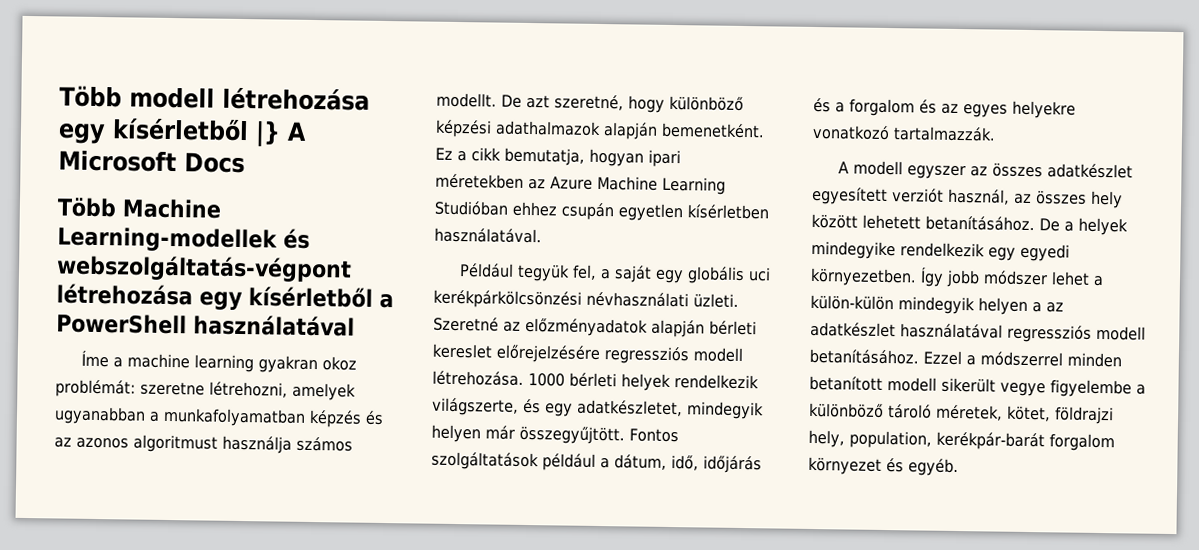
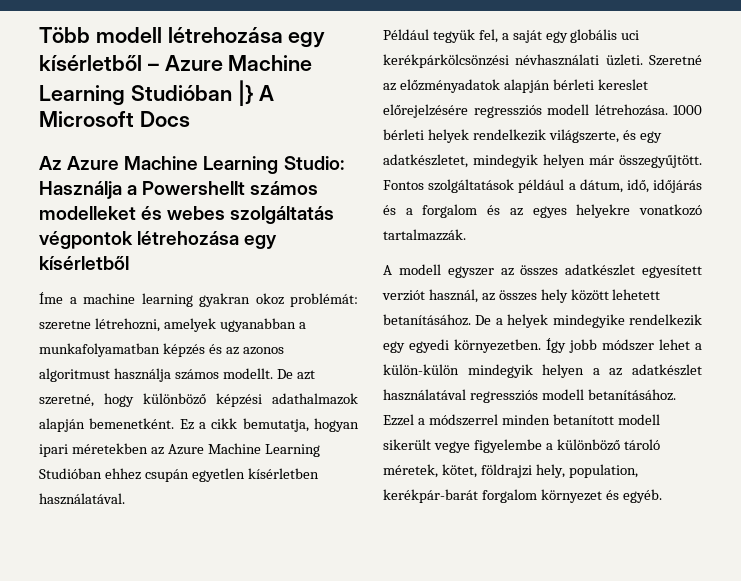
- Több modell létrehozása egy kísérletből |} A Microsoft Docs
+ Több modell létrehozása egy kísérletből – Azure Machine Learning Studióban |} A Microsoft Docs
- Több Machine Learning-modellek és webszolgáltatás-végpont létrehozása egy kísérletből a PowerShell használatával
+ Az Azure Machine Learning Studio: Használja a Powershellt számos modelleket és webes szolgáltatás végpontok létrehozása egy kísérletből

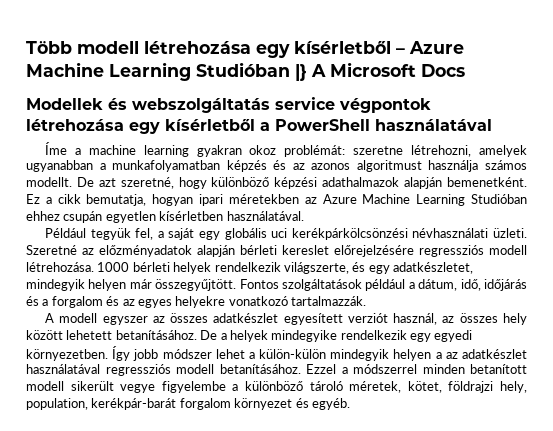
- Az Azure Machine Learning Studio: Használja a Powershellt számos modelleket és webes szolgáltatás végpontok létrehozása egy kísérletből
+ Modellek és webszolgáltatás service végpontok létrehozása egy kísérletből a PowerShell használatával

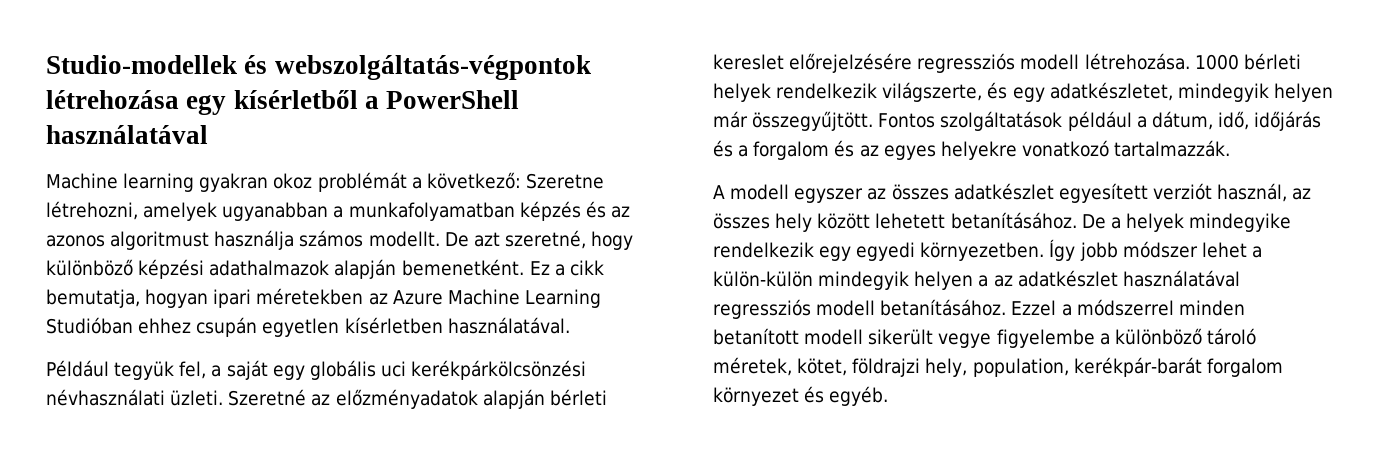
- Több modell létrehozása egy kísérletből – Azure Machine Learning Studióban |} A Microsoft Docs
- Modellek és webszolgáltatás service végpontok létrehozása egy kísérletből a PowerShell használatával
+ Studio-modellek és webszolgáltatás-végpontok létrehozása egy kísérletből a PowerShell használatával
- Íme a machine learning gyakran okoz problémát: szeretne létrehozni, amelyek ugyanabban a munkafolyamatban képzés és az azonos algoritmust használja számos modellt.
+ Machine learning gyakran okoz problémát a következő: Szeretne létrehozni, amelyek ugyanabban a munkafolyamatban képzés és az azonos algoritmust használja számos modellt.

